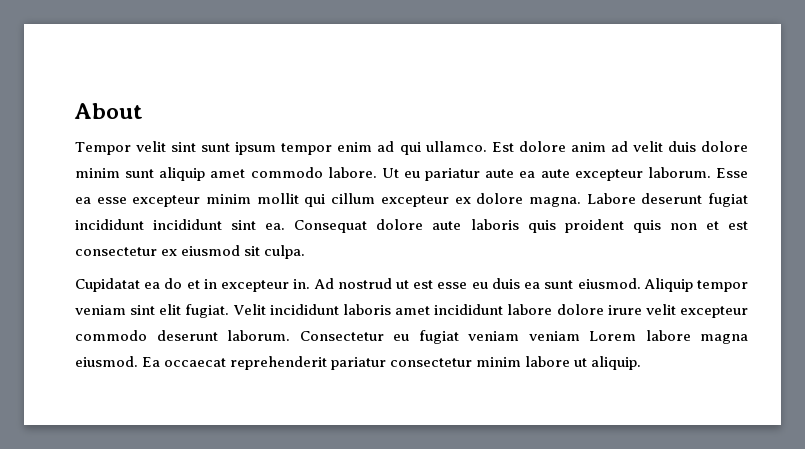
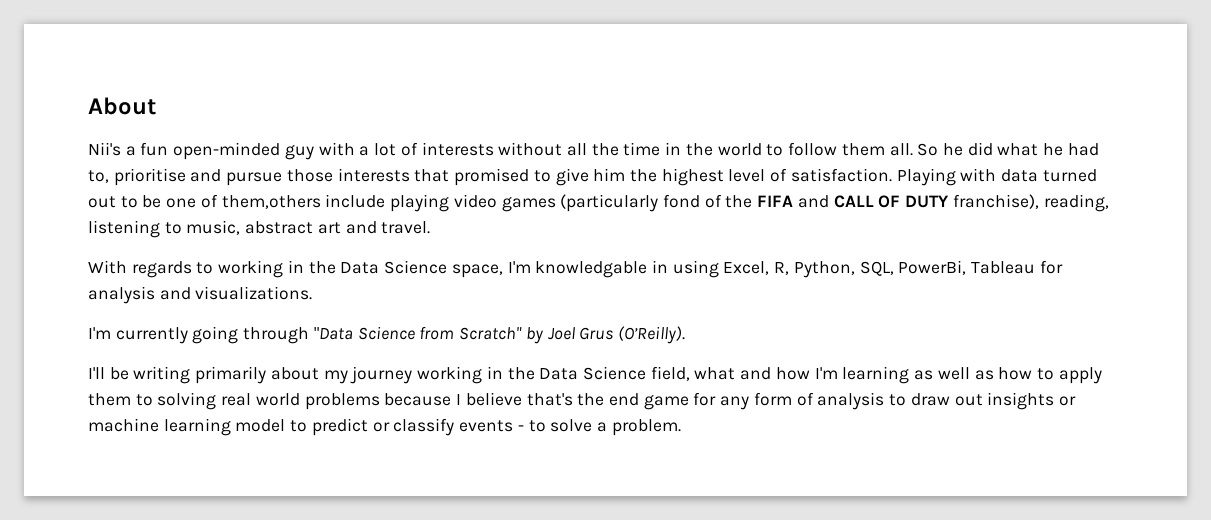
- Tempor velit sint sunt ipsum tempor enim ad qui ullamco. Est dolore anim ad velit duis dolore minim sunt aliquip amet commodo labore. Ut eu pariatur aute ea aute excepteur laborum. Esse ea esse excepteur minim mollit qui cillum excepteur ex dolore magna. Labore deserunt fugiat incididunt incididunt sint ea. Consequat dolore aute laboris quis proident quis non et est consectetur ex eiusmod sit culpa.
- Cupidatat ea do et in excepteur in. Ad nostrud ut est esse eu duis ea sunt eiusmod. Aliquip tempor veniam sint elit fugiat. Velit incididunt laboris amet incididunt labore dolore irure velit excepteur commodo deserunt laborum. Consectetur eu fugiat veniam veniam Lorem labore magna eiusmod. Ea occaecat reprehenderit pariatur consectetur minim labore ut aliquip.
+ Nii's a fun open-minded guy with a lot of interests without all the time in the world to follow them all. So he did what he had to, prioritise and pursue those interests that promised to give him the highest level of satisfaction. Playing with data turned out to be one of them,others include playing video games (particularly fond of the FIFA and CALL OF DUTY franchise), reading, listening to music, abstract art and travel.
+ With regards to working in the Data Science space, I'm knowledgable in using Excel, R, Python, SQL, PowerBi, Tableau for analysis and visualizations.
+ I'm currently going through "Data Science from Scratch" by Joel Grus (O’Reilly).
+ I'll be writing primarily about my journey working in the Data Science field, what and how I'm learning as well as how to apply them to solving real world problems because I believe that's the end game for any form of analysis to draw out insights or machine learning model to predict or classify events - to solve a problem.

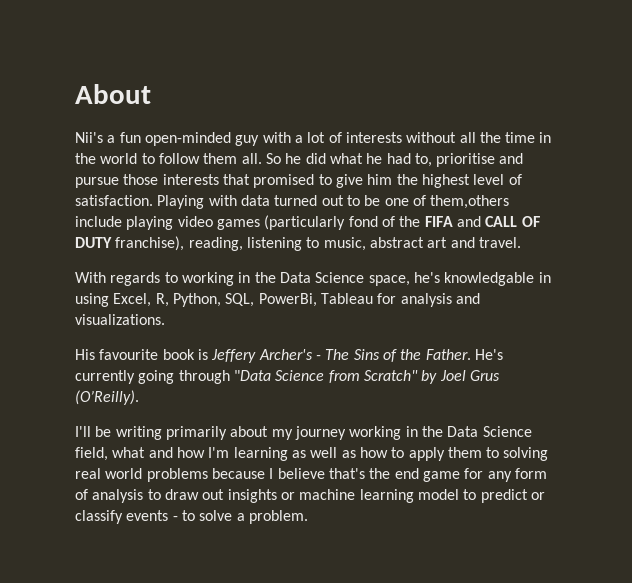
- With regards to working in the Data Science space, I'm knowledgable in using Excel, R, Python, SQL, PowerBi, Tableau for analysis and visualizations.
+ With regards to working in the Data Science space, he's knowledgable in using Excel, R, Python, SQL, PowerBi, Tableau for analysis and visualizations.
- I'm currently going through "Data Science from Scratch" by Joel Grus (O’Reilly).
+ His favourite book is Jeffery Archer's - The Sins of the Father. He's currently going through "Data Science from Scratch" by Joel Grus (O’Reilly).

